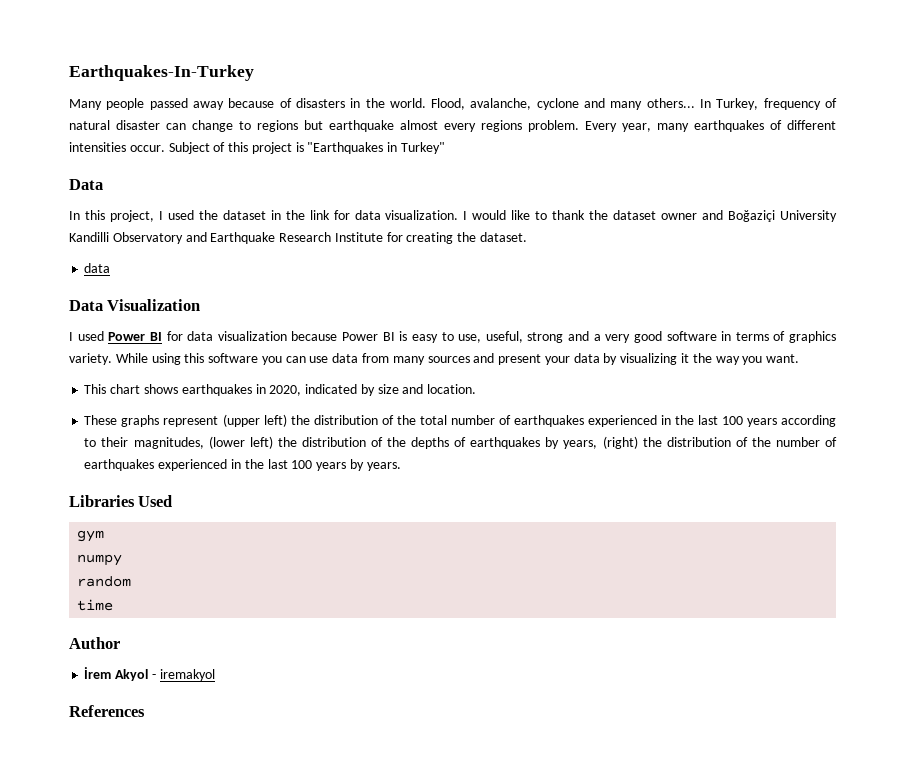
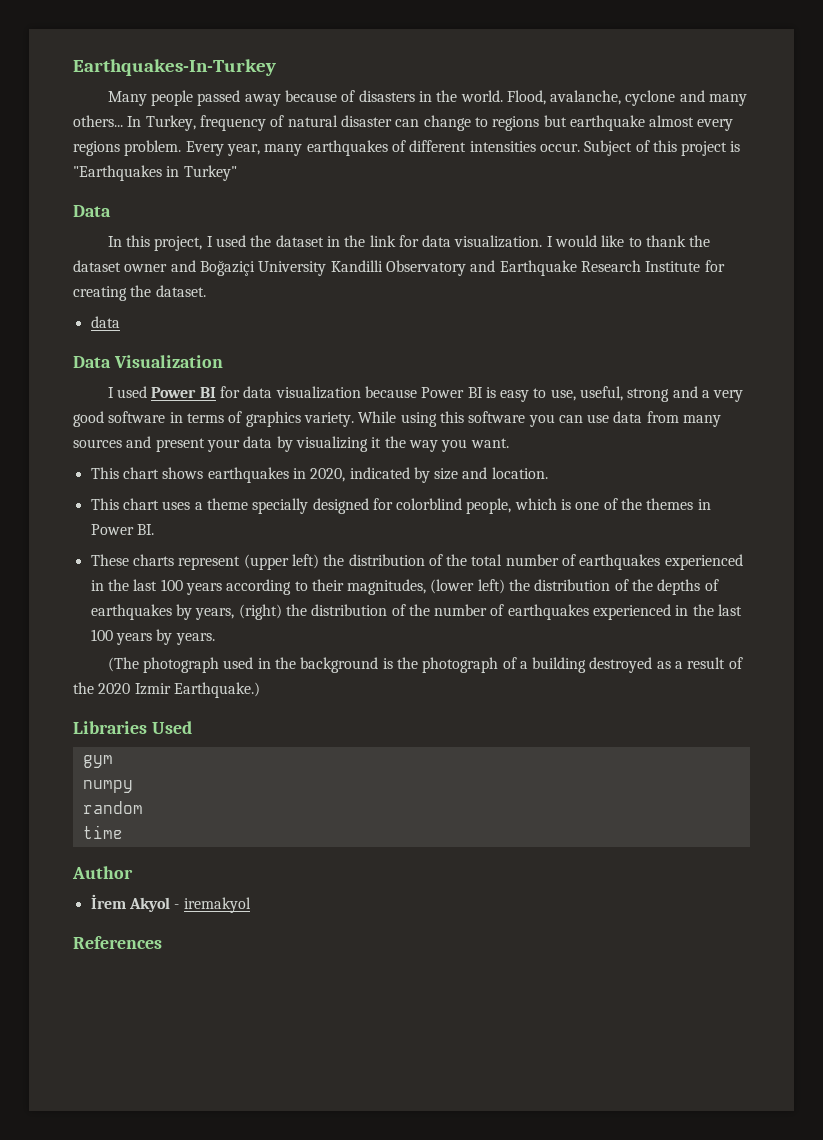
+ This chart uses a theme specially designed for colorblind people, which is one of the themes in Power BI.
- These graphs represent (upper left) the distribution of the total number of earthquakes experienced in the last 100 years according to their magnitudes, (lower left) the distribution of the depths of earthquakes by years, (right) the distribution of the number of earthquakes experienced in the last 100 years by years.
+ These charts represent (upper left) the distribution of the total number of earthquakes experienced in the last 100 years according to their magnitudes, (lower left) the distribution of the depths of earthquakes by years, (right) the distribution of the number of earthquakes experienced in the last 100 years by years.
+ (The photograph used in the background is the photograph of a building destroyed as a result of the 2020 Izmir Earthquake.)

